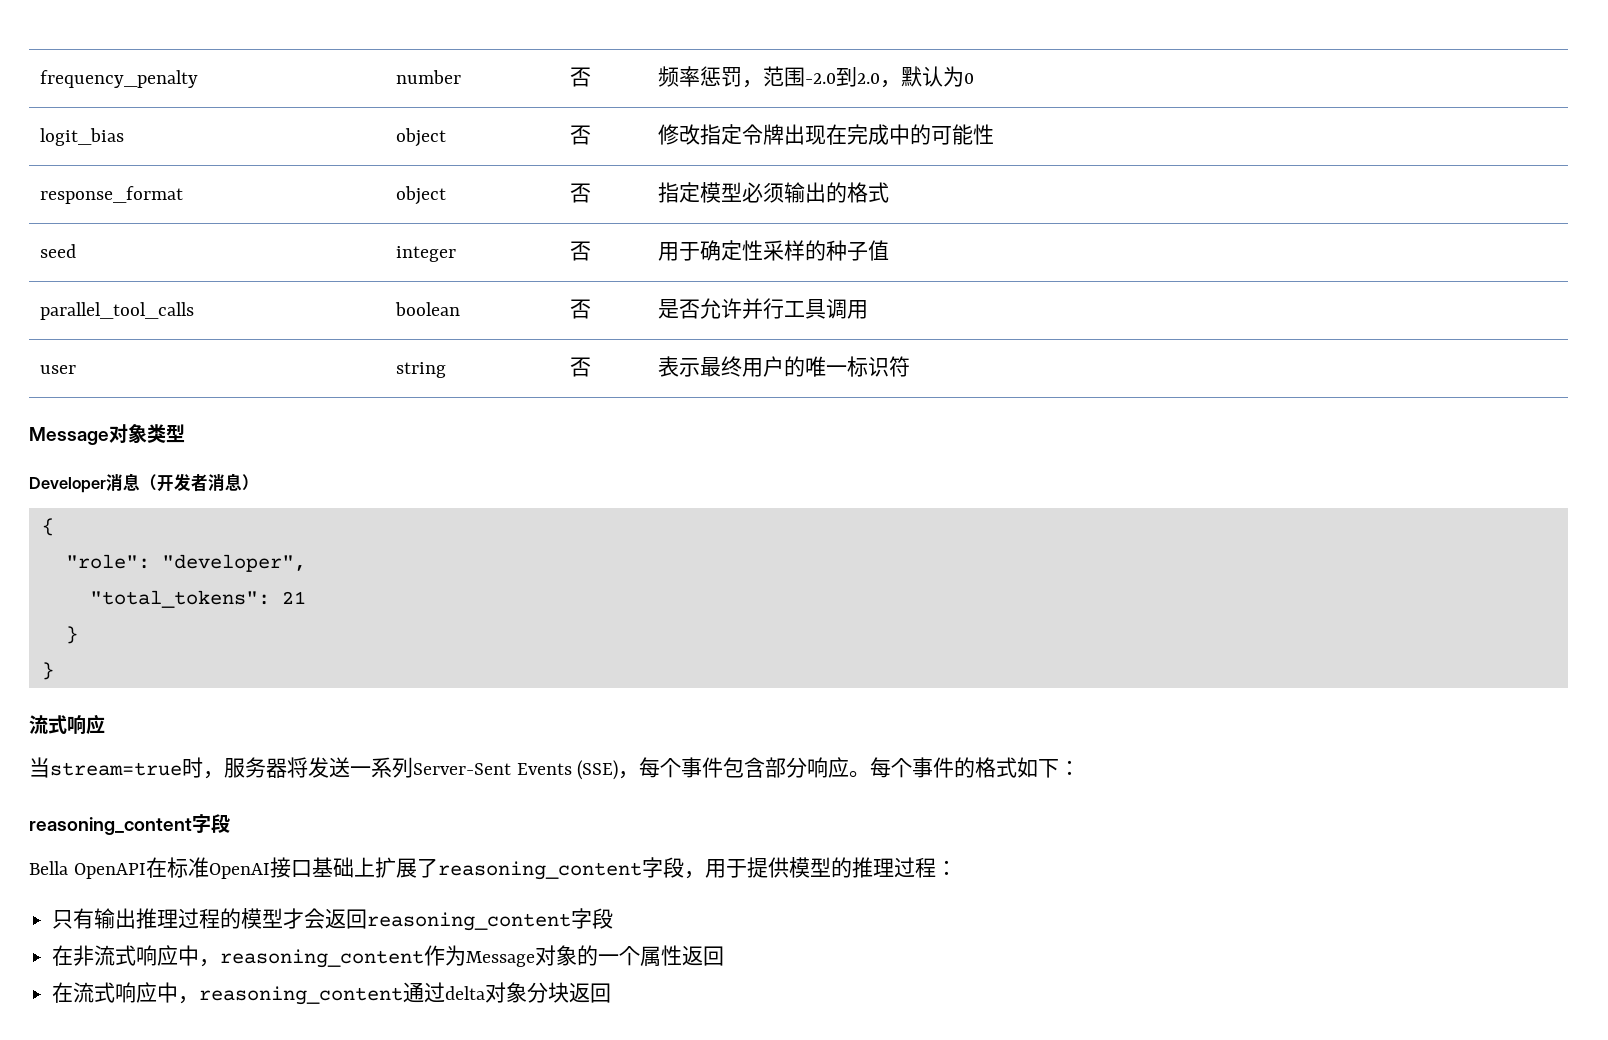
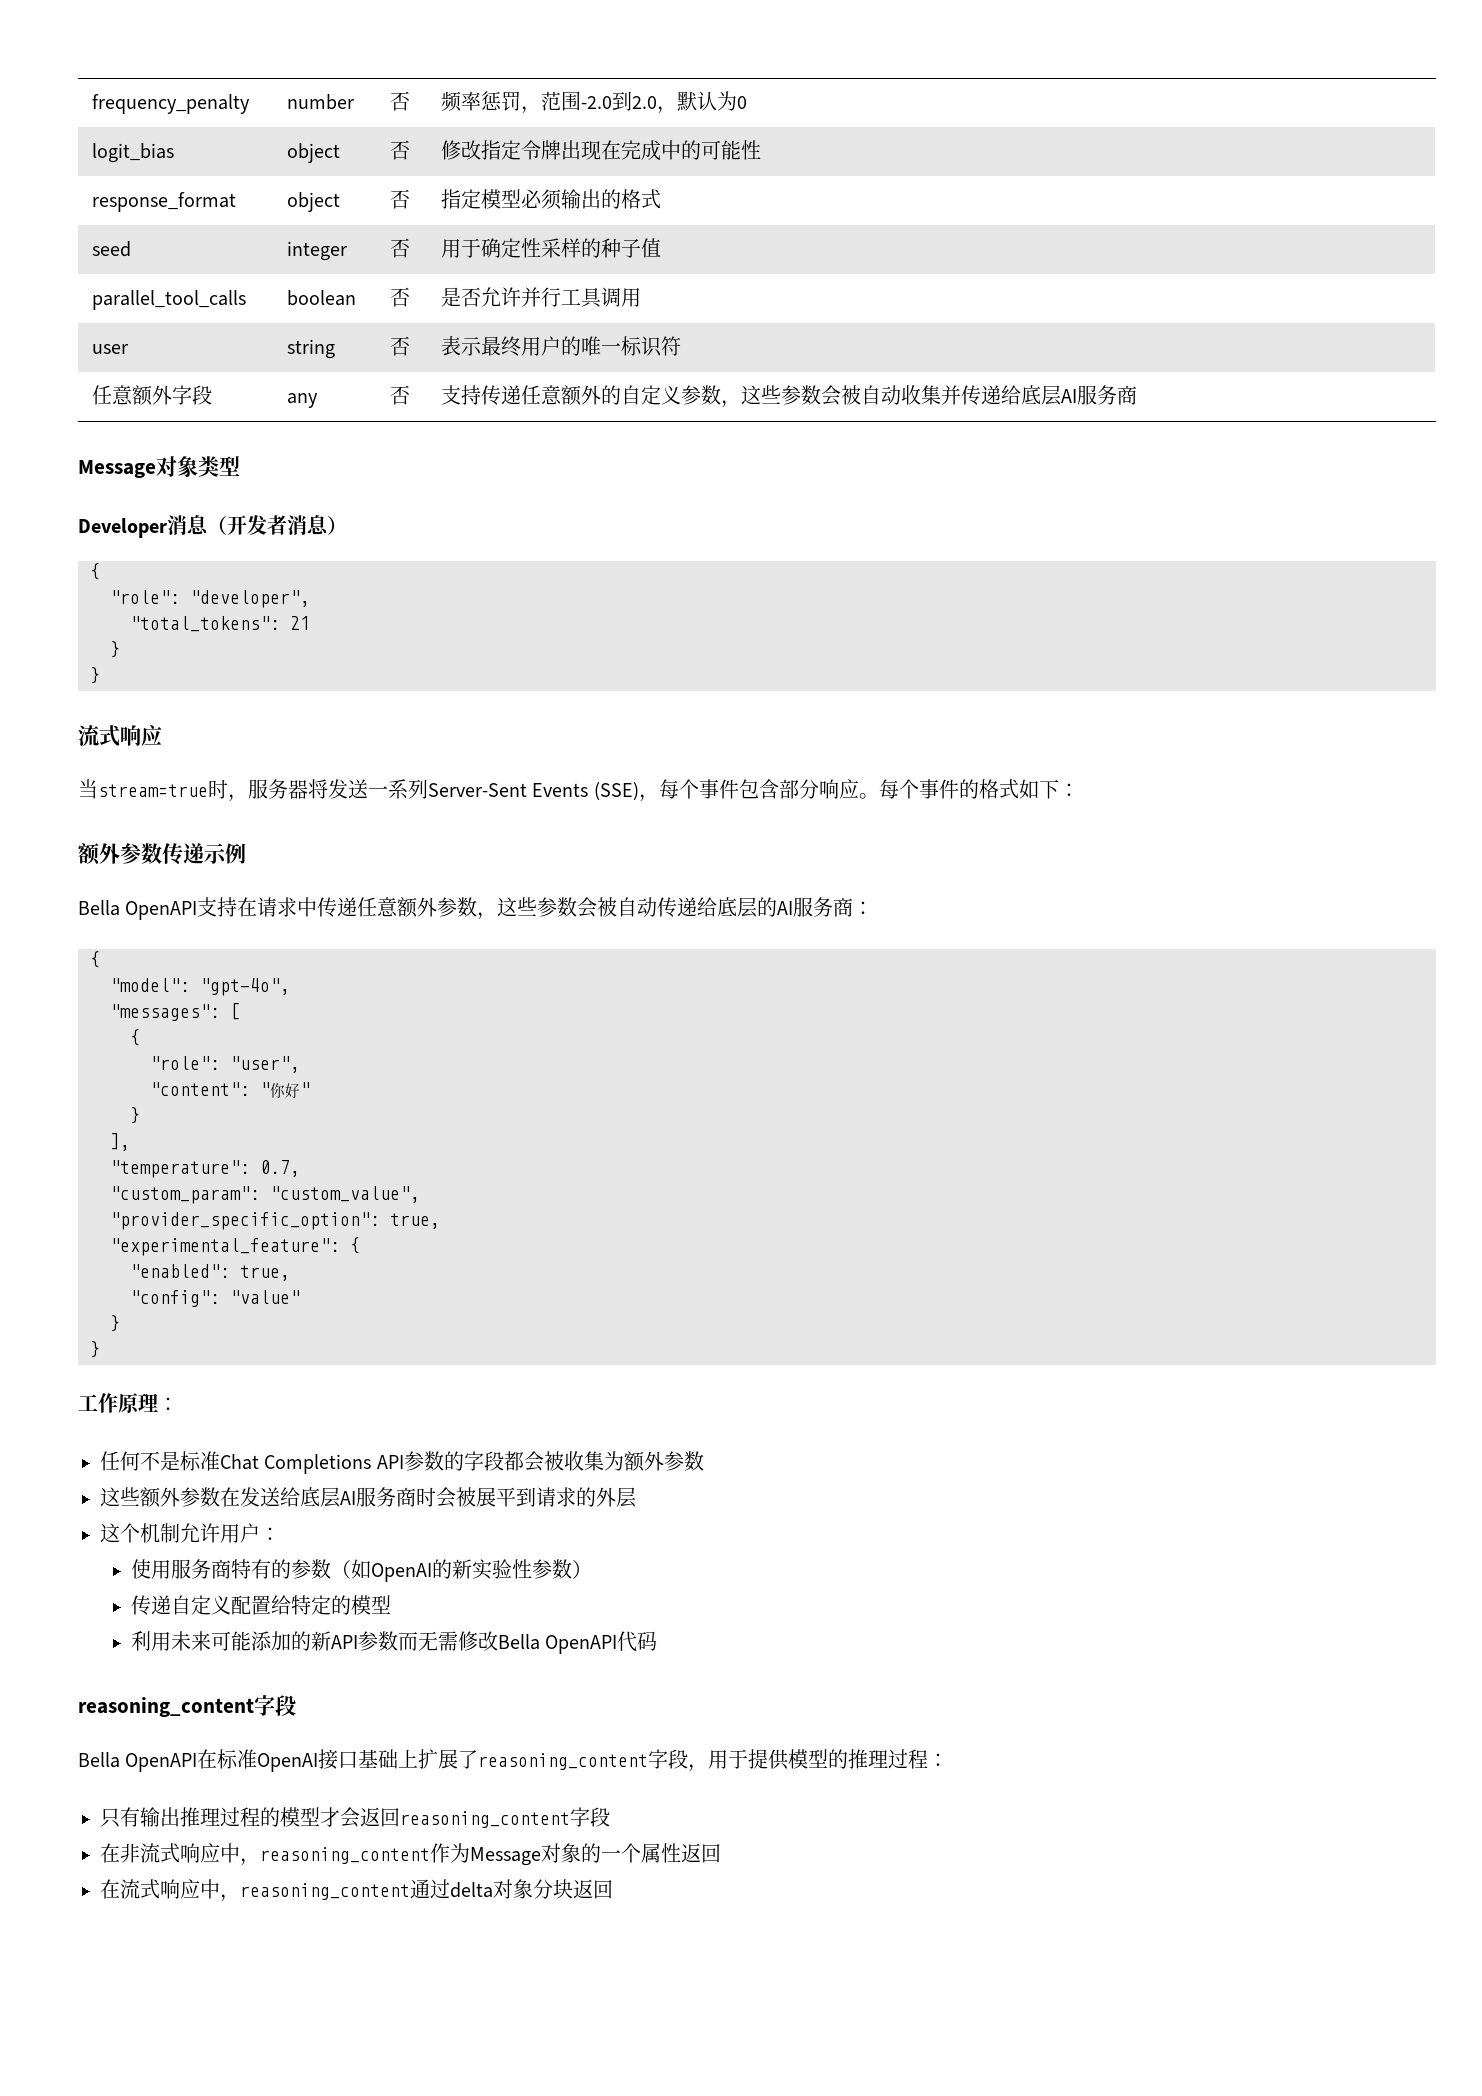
+ 任意额外字段 | any | 否 | 支持传递任意额外的自定义参数，这些参数会被自动收集并传递给底层AI服务商
+ 额外参数传递示例
+ Bella OpenAPI支持在请求中传递任意额外参数，这些参数会被自动传递给底层的AI服务商：
+ {
+ "model": "gpt-4o",
+ "messages": [
+ {
+ "role": "user",
+ "content": "你好"
+ }
+ ],
+ "temperature": 0.7,
+ "custom_param": "custom_value",
+ "provider_specific_option": true,
+ "experimental_feature": {
+ "enabled": true,
+ "config": "value"
+ }
+ }
+ 工作原理：
+ 任何不是标准Chat Completions API参数的字段都会被收集为额外参数
+ 这些额外参数在发送给底层AI服务商时会被展平到请求的外层
+ 这个机制允许用户：
+ 使用服务商特有的参数（如OpenAI的新实验性参数）
+ 传递自定义配置给特定的模型
+ 利用未来可能添加的新API参数而无需修改Bella OpenAPI代码

